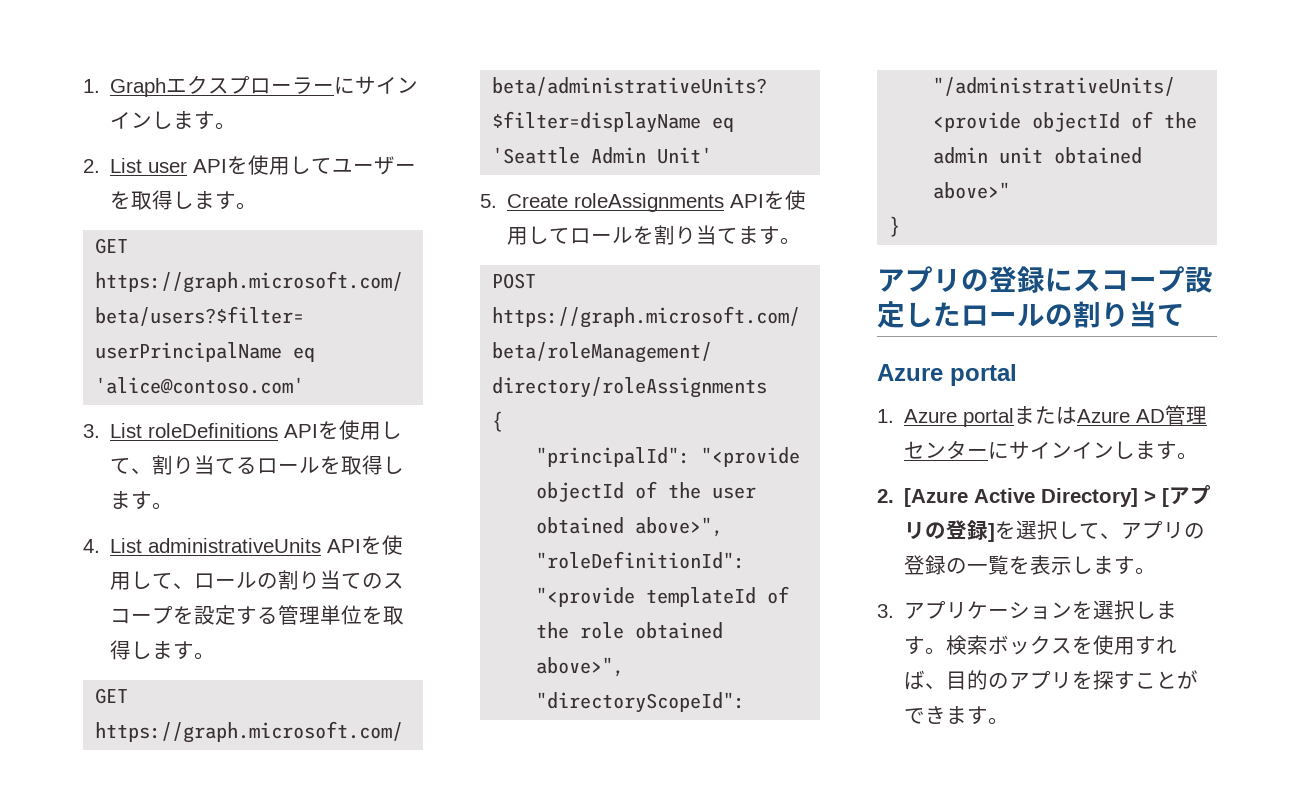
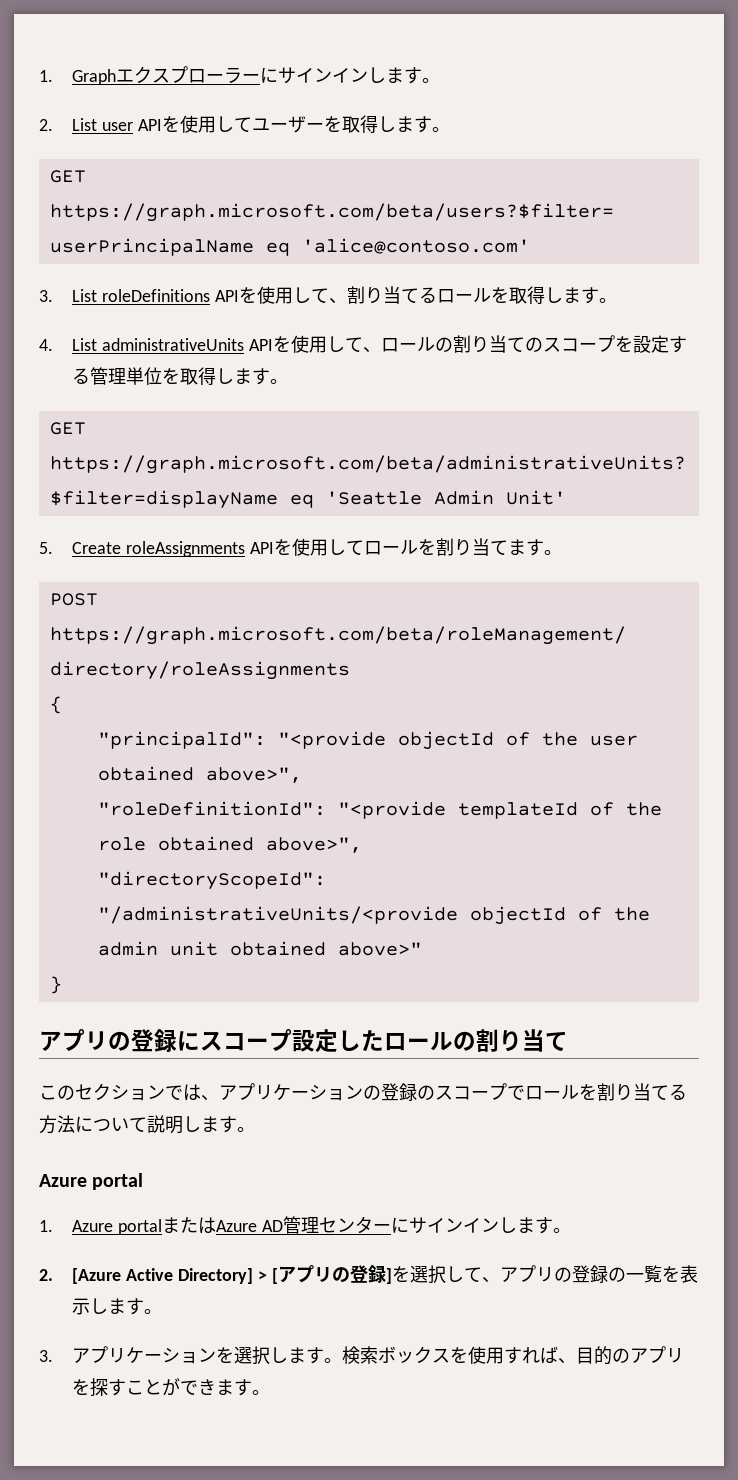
+ このセクションでは、アプリケーションの登録のスコープでロールを割り当てる方法について説明します。

